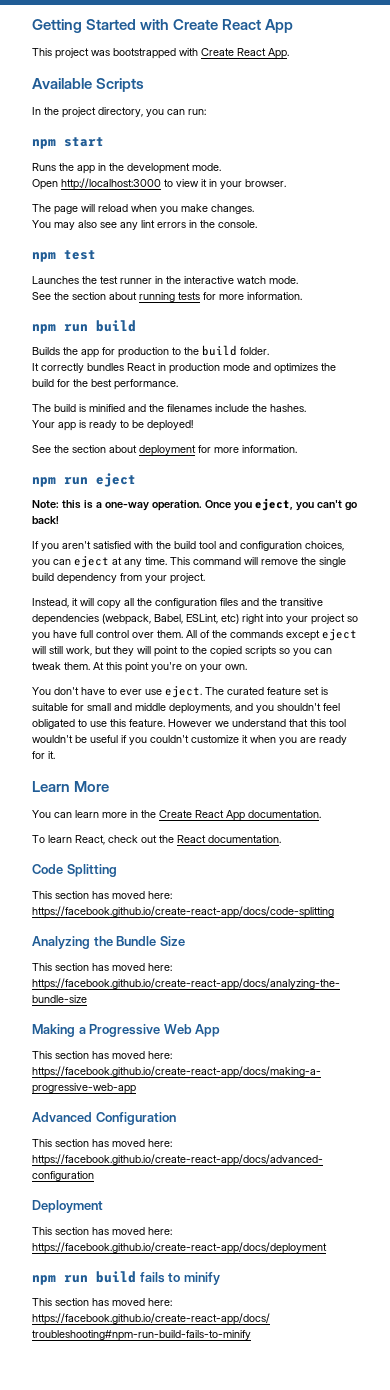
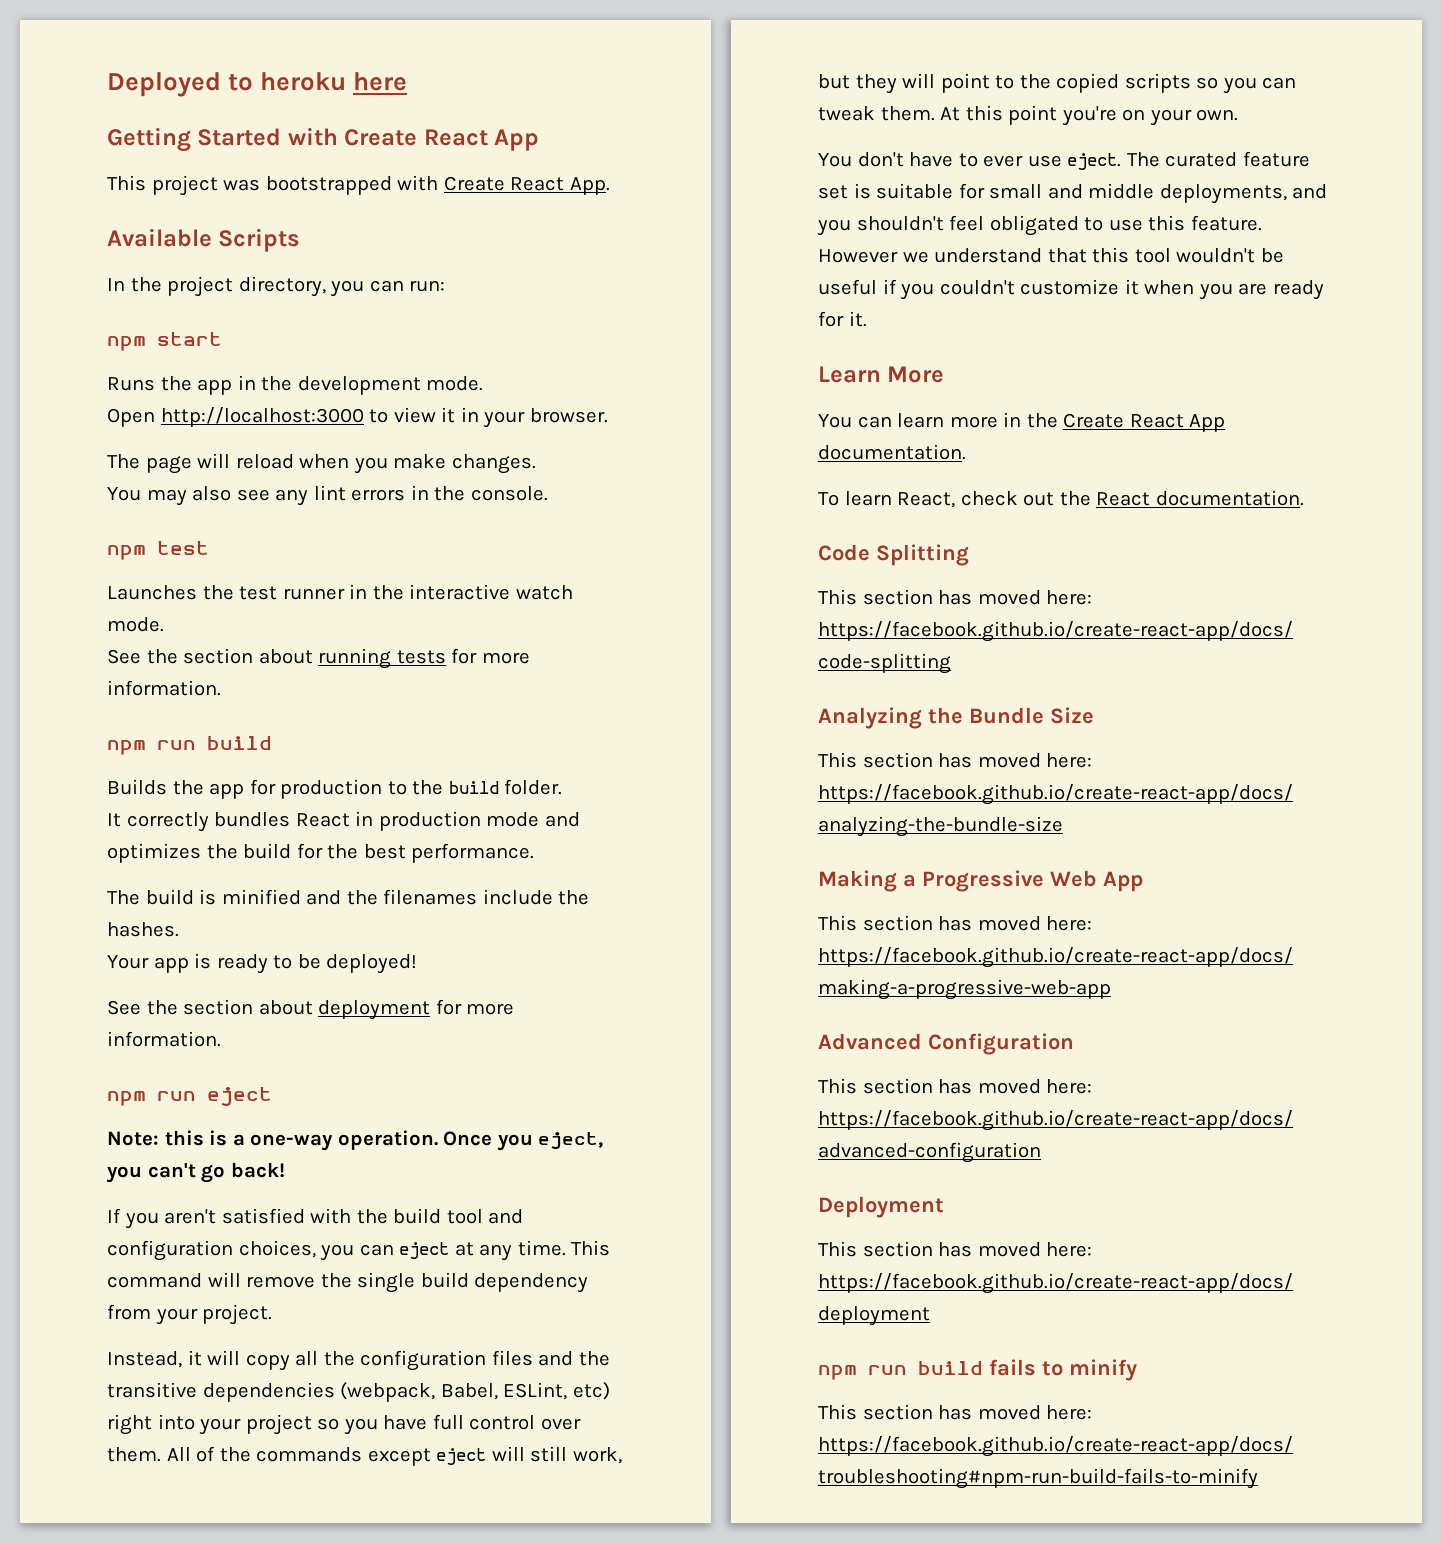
+ Deployed to heroku here

